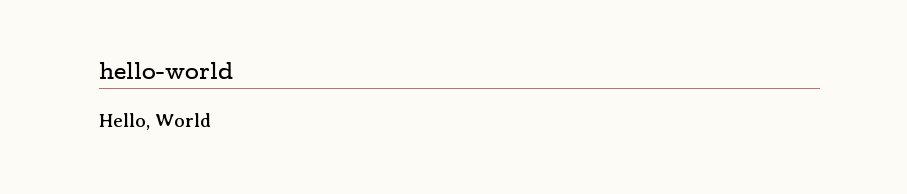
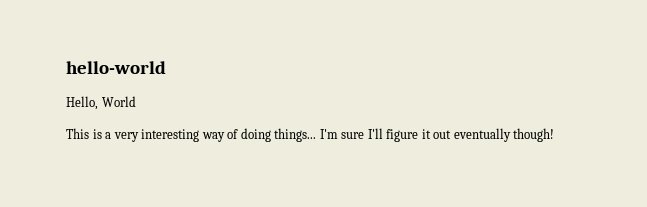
+ This is a very interesting way of doing things... I'm sure I'll figure it out eventually though!

